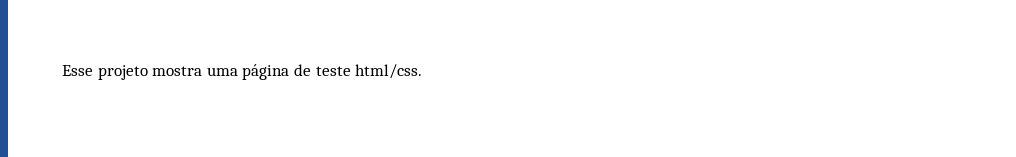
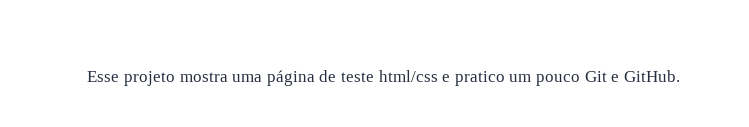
- Esse projeto mostra uma página de teste html/css.
+ Esse projeto mostra uma página de teste html/css e pratico um pouco Git e GitHub.

